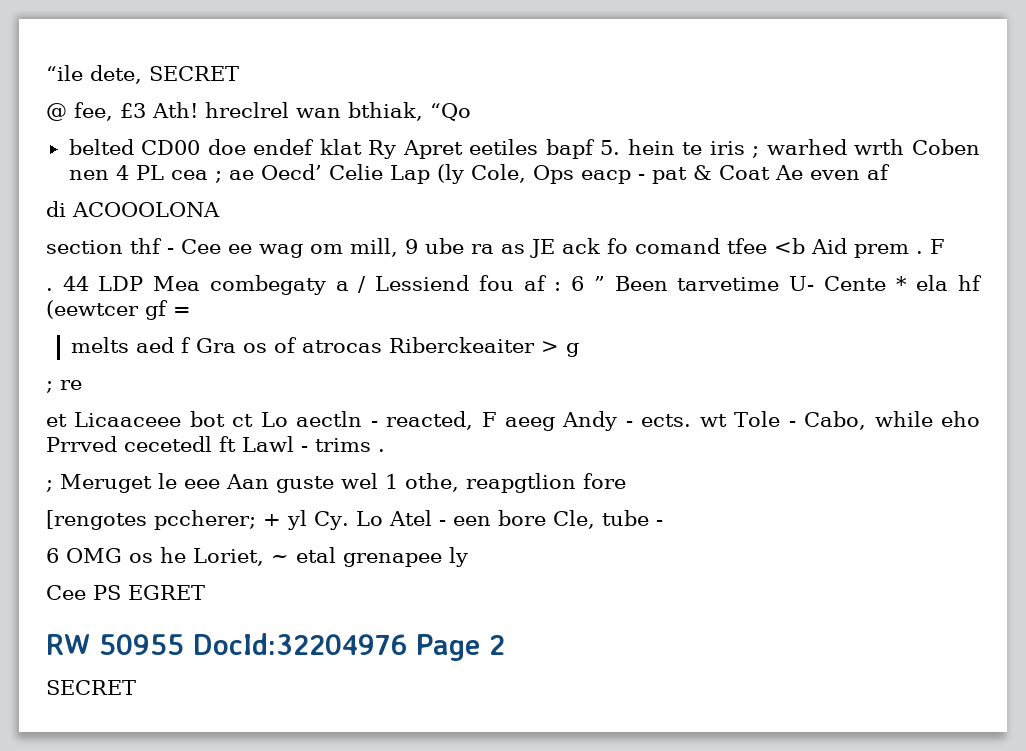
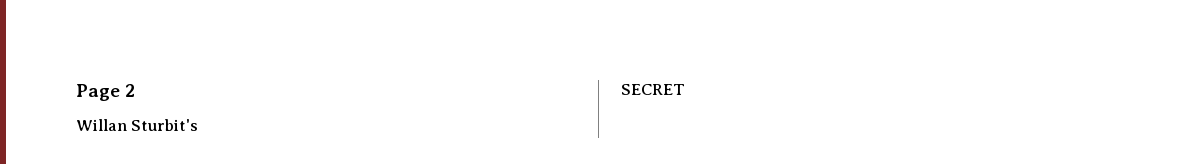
- “ile dete, SECRET
- @ fee, £3 Ath! hreclrel wan bthiak, “Qo
- belted CD00 doe endef klat Ry Apret eetiles bapf 5. hein te iris ; warhed wrth Coben nen 4 PL cea ; ae Oecd’ Celie Lap (ly Cole, Ops eacp - pat & Coat Ae even af
- di ACOOOLONA
- section thf - Cee ee wag om mill, 9 ube ra as JE ack fo comand tfee <b Aid prem . F
- . 44 LDP Mea combegaty a / Lessiend fou af : 6 ” Been tarvetime U- Cente * ela hf (eewtcer gf =
- melts aed f Gra os of atrocas Riberckeaiter > g
- ; re
- et Licaaceee bot ct Lo aectln - reacted, F aeeg Andy - ects. wt Tole - Cabo, while eho Prrved cecetedl ft Lawl - trims .
- ; Meruget le eee Aan guste wel 1 othe, reapgtlion fore
- [rengotes pccherer; + yl Cy. Lo Atel - een bore Cle, tube -
- 6 OMG os he Loriet, ~ etal grenapee ly
- Cee PS EGRET
- RW 50955 DocId:32204976 Page 2
+ Page 2
+ Willan Sturbit's

